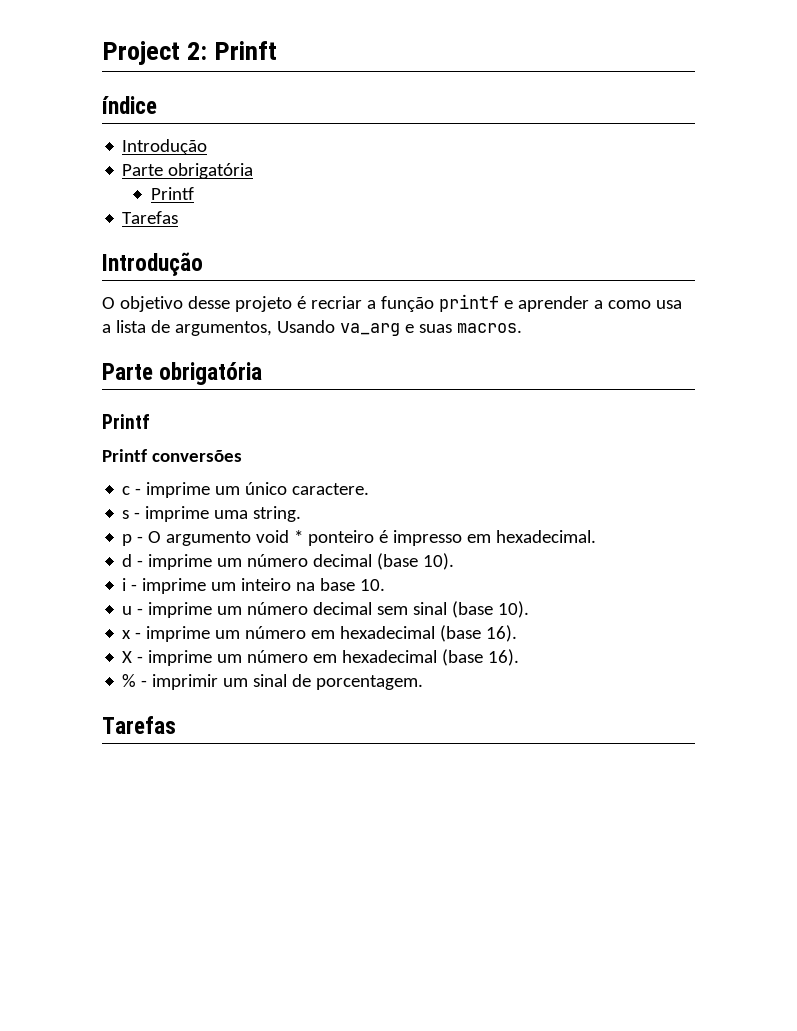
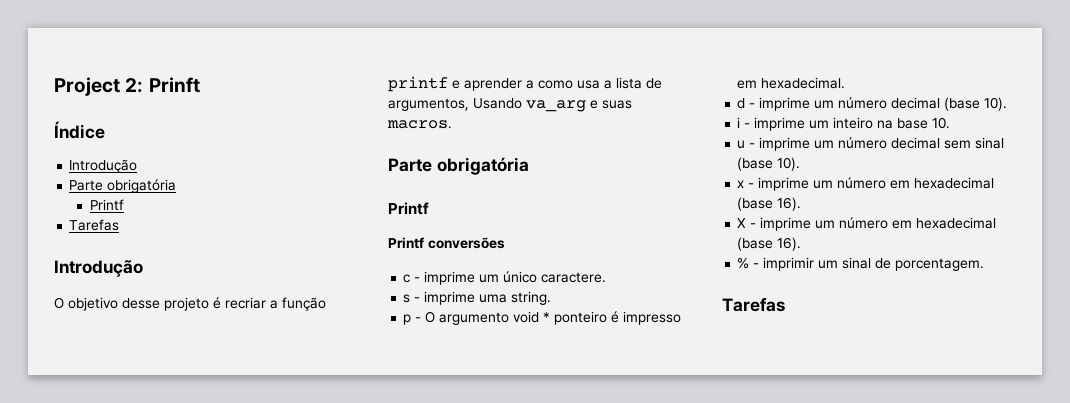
- índice
+ Índice

